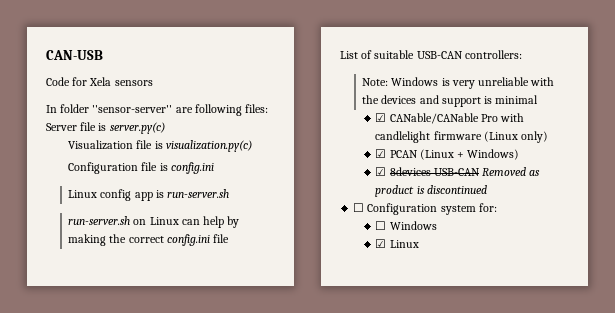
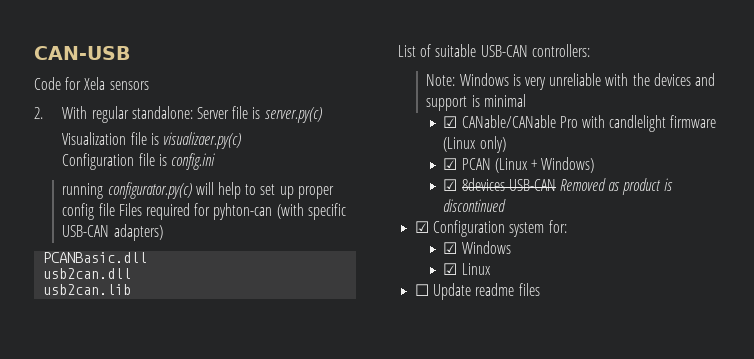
- In folder ''sensor-server'' are following files: Server file is server.py(c)
+ 2. With regular standalone: Server file is server.py(c)
- Visualization file is visualization.py(c)
+ Visualization file is visualizaer.py(c)
- Linux config app is run-server.sh
- run-server.sh on Linux can help by making the correct config.ini file
+ running configurator.py(c) will help to set up proper config file Files required for pyhton-can (with specific USB-CAN adapters)
+ PCANBasic.dll
+ usb2can.dll
+ usb2can.lib
- ☐ Configuration system for:
+ ☑ Configuration system for:
- ☐ Windows
+ ☑ Windows
+ ☐ Update readme files

